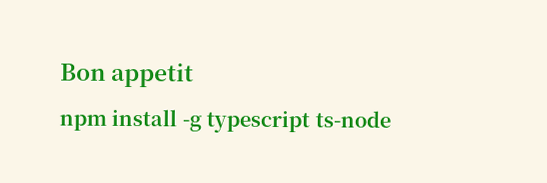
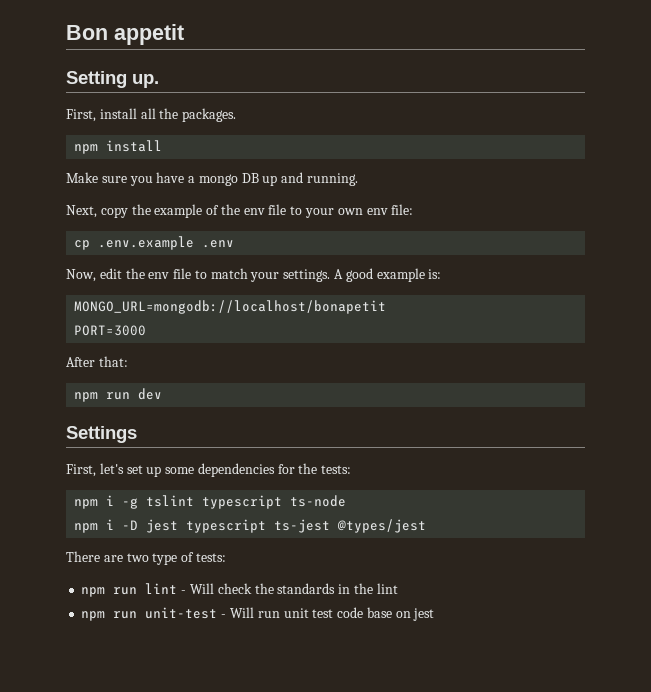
- npm install -g typescript ts-node
+ Setting up.
+ First, install all the packages.
+ npm install
+ Make sure you have a mongo DB up and running.
+ Next, copy the example of the env file to your own env file:
+ cp .env.example .env
+ Now, edit the env file to match your settings. A good example is:
+ MONGO_URL=mongodb://localhost/bonapetit
+ PORT=3000
+ After that:
+ npm run dev
+ Settings
+ First, let's set up some dependencies for the tests:
+ npm i -g tslint typescript ts-node
+ npm i -D jest typescript ts-jest @types/jest
+ There are two type of tests:
+ npm run lint - Will check the standards in the lint
+ npm run unit-test - Will run unit test code base on jest

